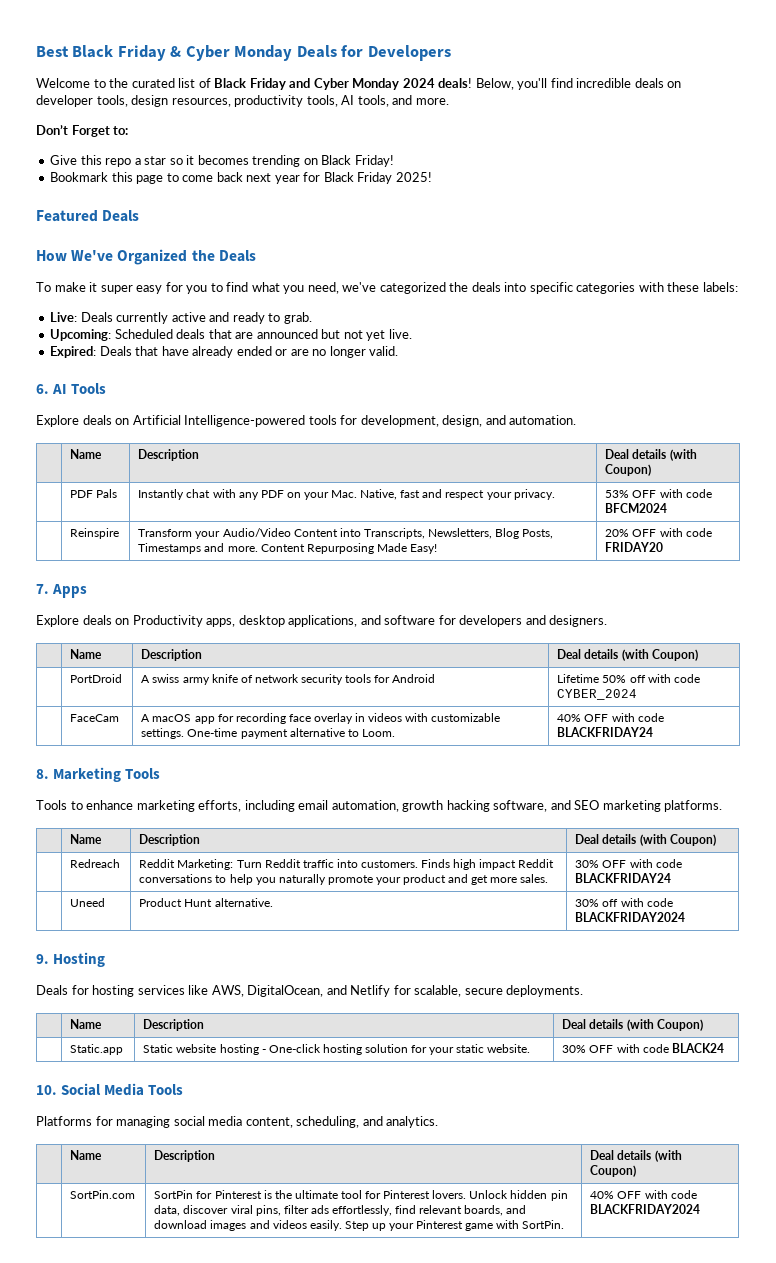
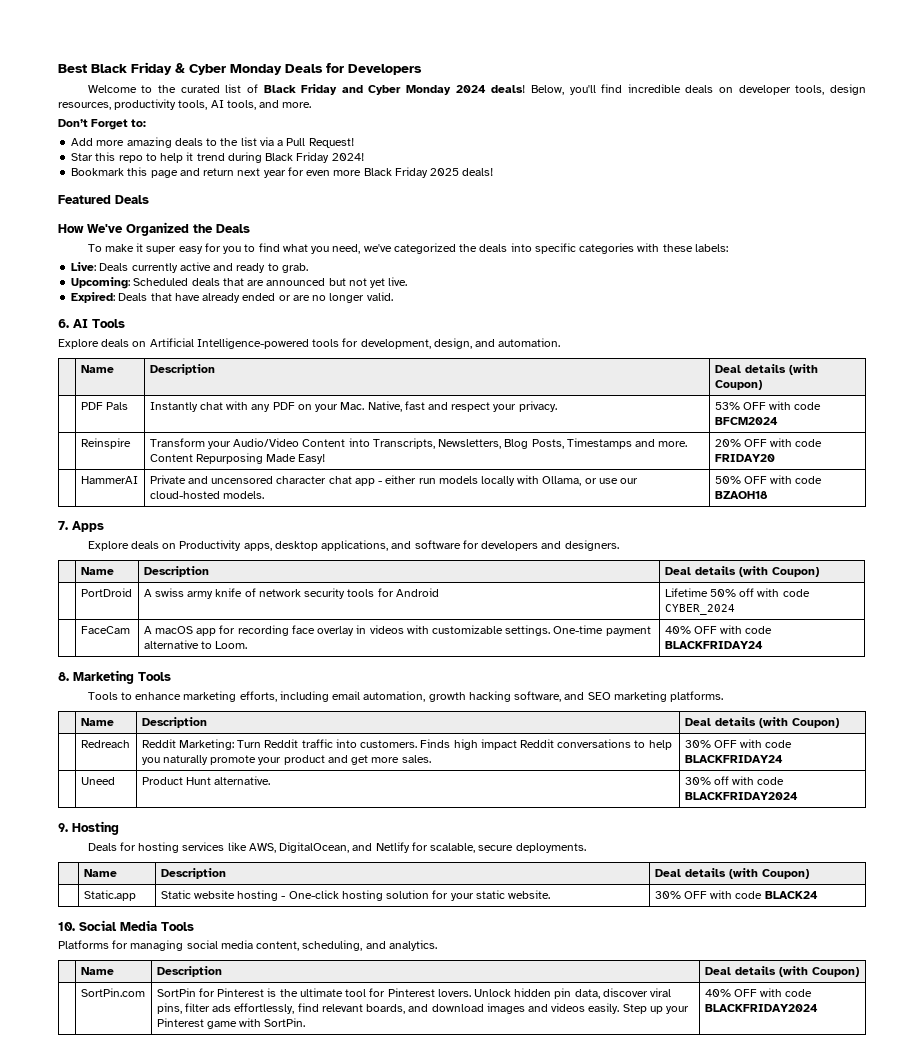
- Give this repo a star so it becomes trending on Black Friday!
- Bookmark this page to come back next year for Black Friday 2025!
+ Add more amazing deals to the list via a Pull Request!
+ Star this repo to help it trend during Black Friday 2024!
+ Bookmark this page and return next year for even more Black Friday 2025 deals!
+ | HammerAI | Private and uncensored character chat app - either run models locally with Ollama, or use our cloud-hosted models. | 50% OFF with code BZAOH18

